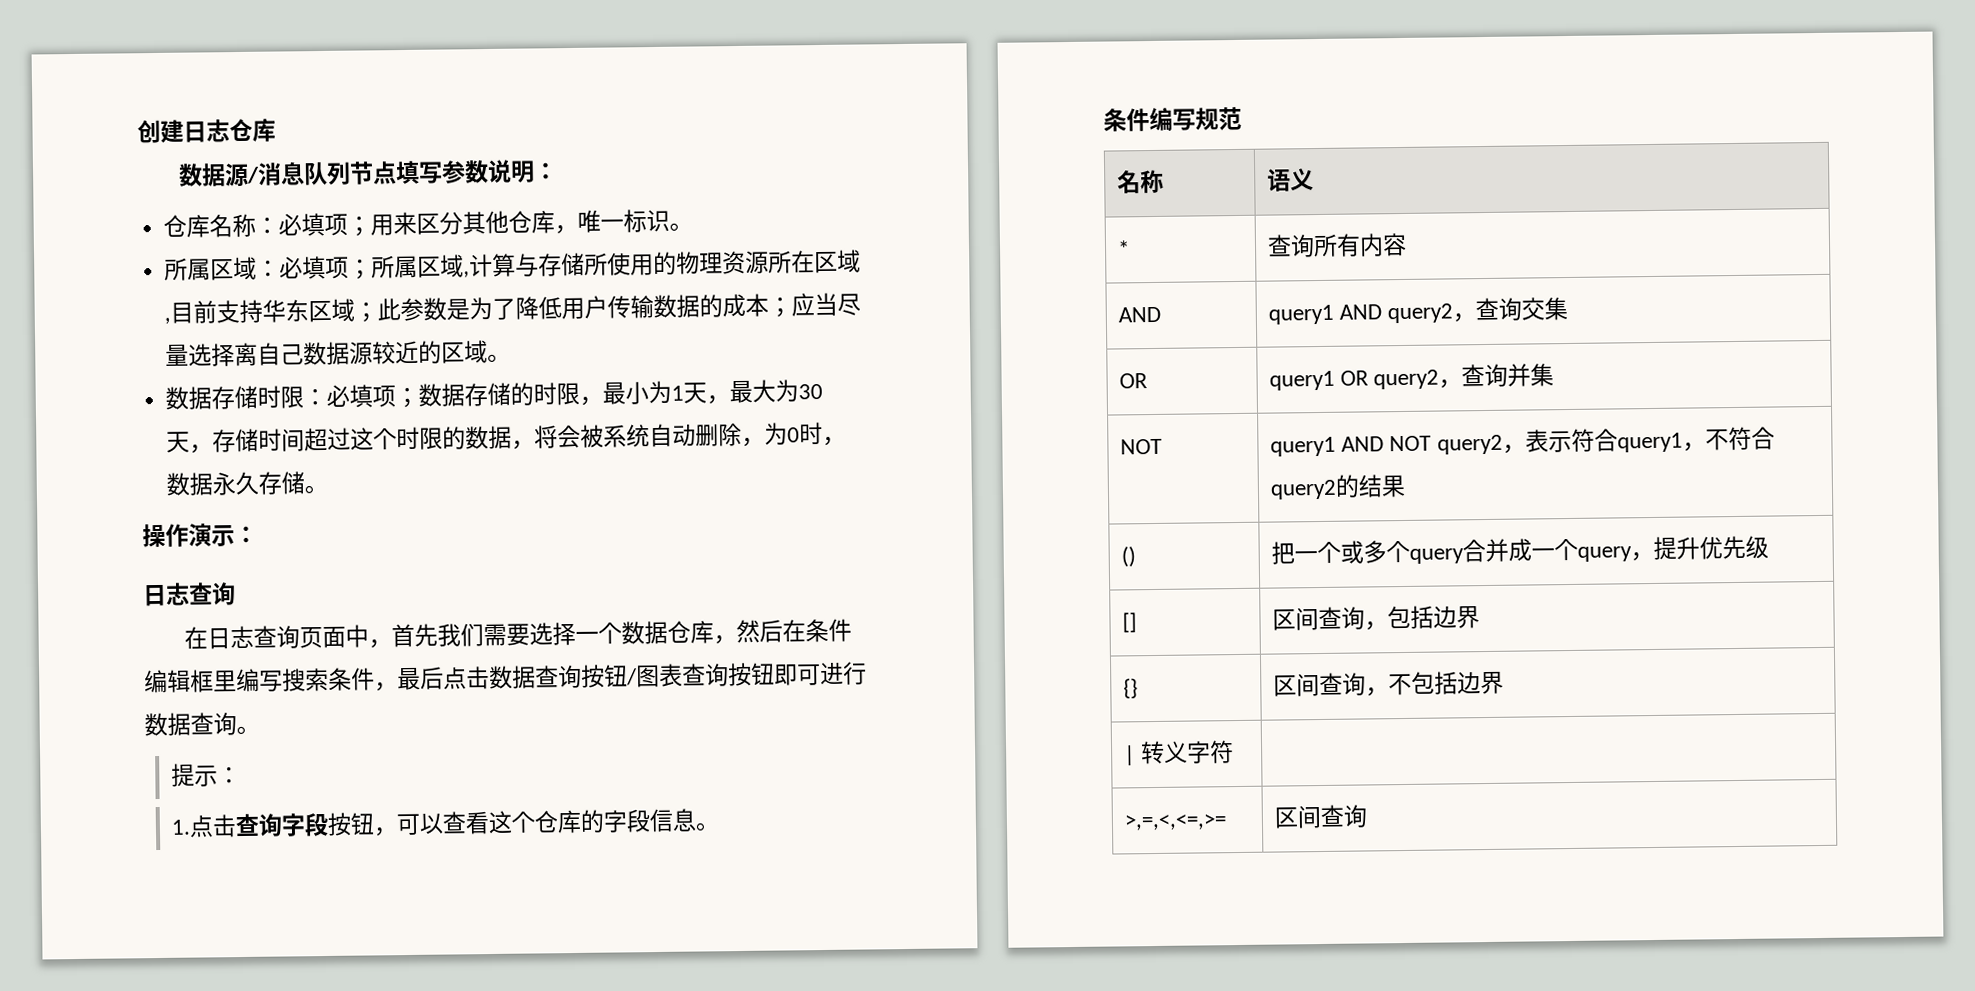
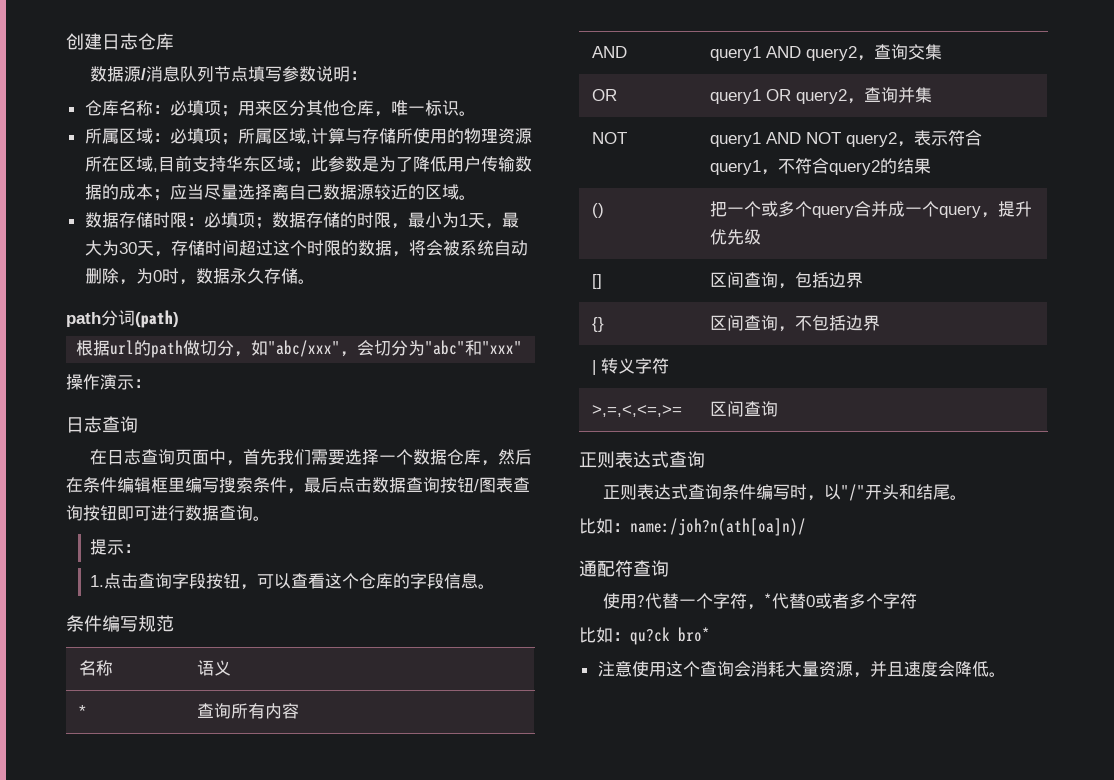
+ path分词(path)
+ 根据url的path做切分，如"abc/xxx"，会切分为"abc"和"xxx"
  >,=,<,<=,>= | 区间查询
+ 正则表达式查询
+ 正则表达式查询条件编写时，以"/"开头和结尾。
+ 比如：name:/joh?n(ath[oa]n)/
+ 通配符查询
+ 使用?代替一个字符，*代替0或者多个字符
+ 比如：qu?ck bro*
+ 注意使用这个查询会消耗大量资源，并且速度会降低。

